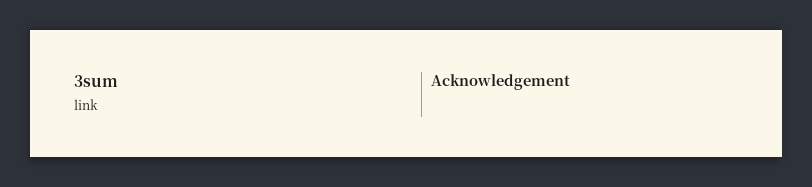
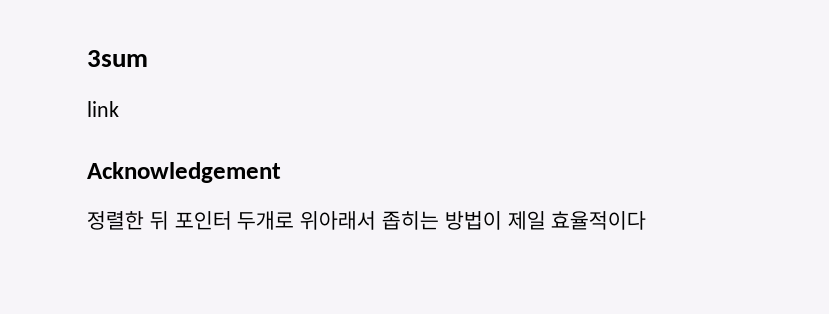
+ 정렬한 뒤 포인터 두개로 위아래서 좁히는 방법이 제일 효율적이다

